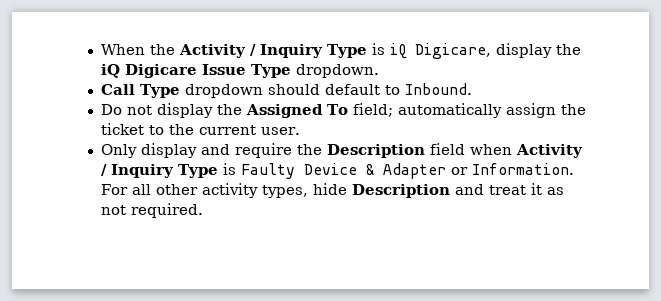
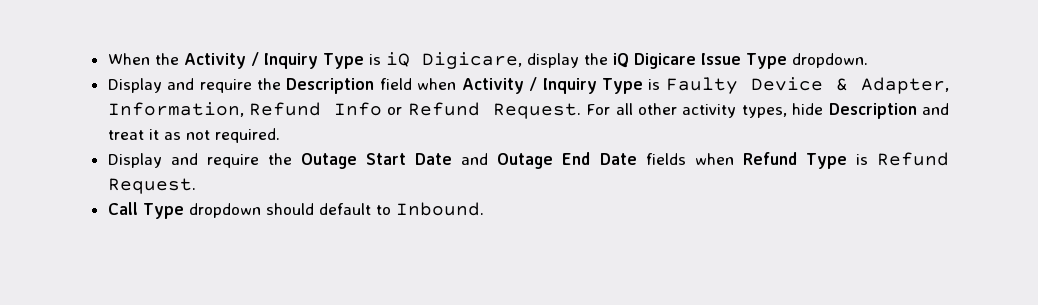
- Call Type dropdown should default to Inbound.
- Do not display the Assigned To field; automatically assign the ticket to the current user.
- Only display and require the Description field when Activity / Inquiry Type is Faulty Device & Adapter or Information.
+ Display and require the Description field when Activity / Inquiry Type is Faulty Device & Adapter, Information, Refund Info or Refund Request.
+ Display and require the Outage Start Date and Outage End Date fields when Refund Type is Refund Request.
+ Call Type dropdown should default to Inbound.

